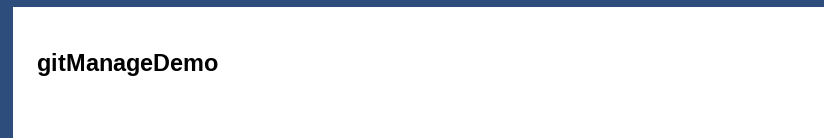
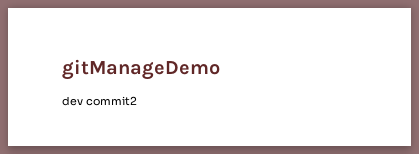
+ dev commit2

